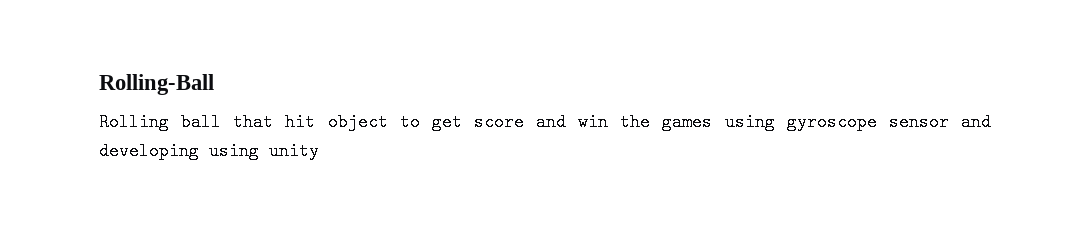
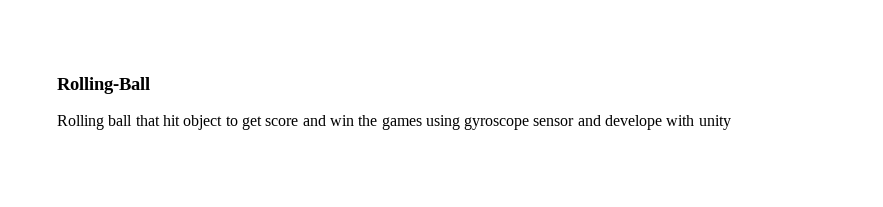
- Rolling ball that hit object to get score and win the games using gyroscope sensor and developing using unity
+ Rolling ball that hit object to get score and win the games using gyroscope sensor and develope with unity

